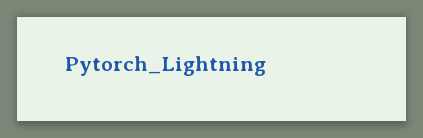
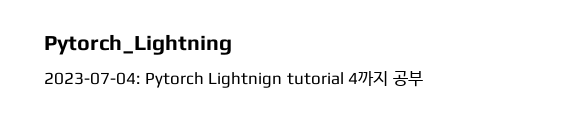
+ 2023-07-04: Pytorch Lightnign tutorial 4까지 공부

